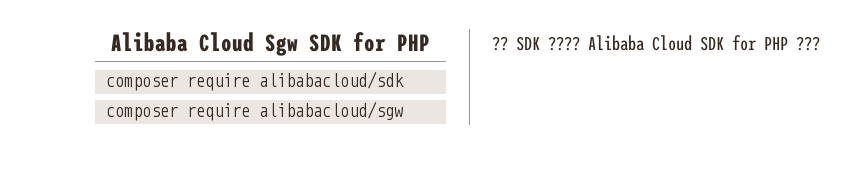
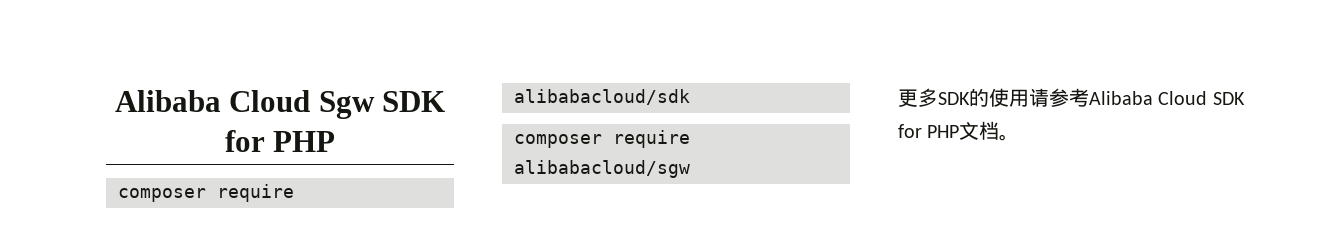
- ?? SDK ???? Alibaba Cloud SDK for PHP ???
+ 更多SDK的使用请参考Alibaba Cloud SDK for PHP文档。

